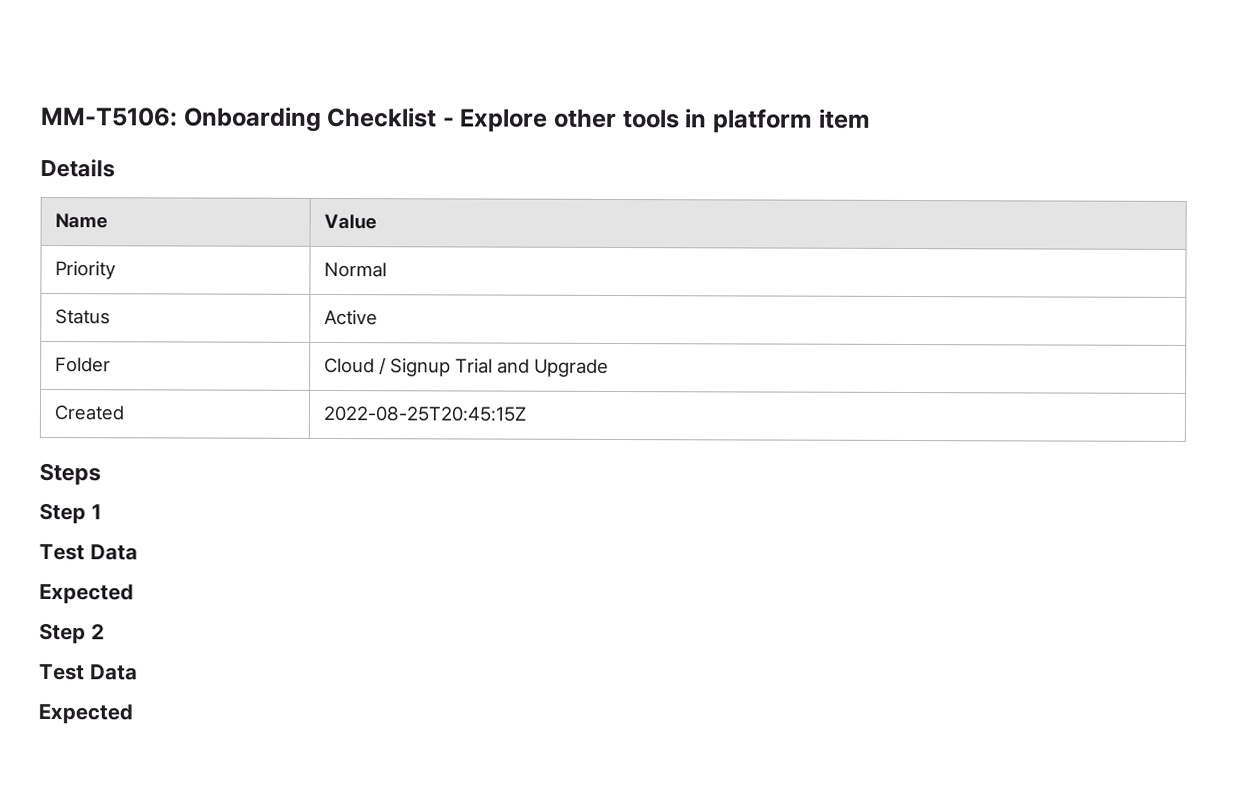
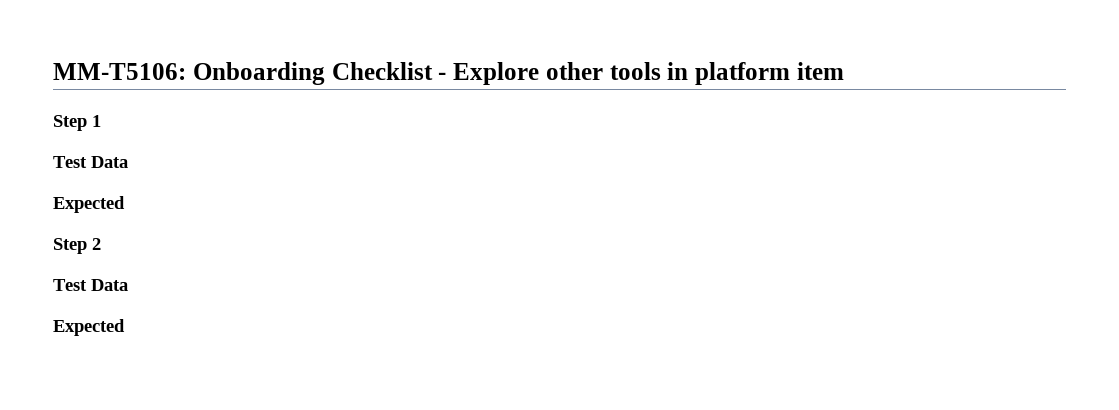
- Details
- Name | Value
- Priority | Normal
- Status | Active
- Folder | Cloud / Signup Trial and Upgrade
- Created | 2022-08-25T20:45:15Z
- Steps

